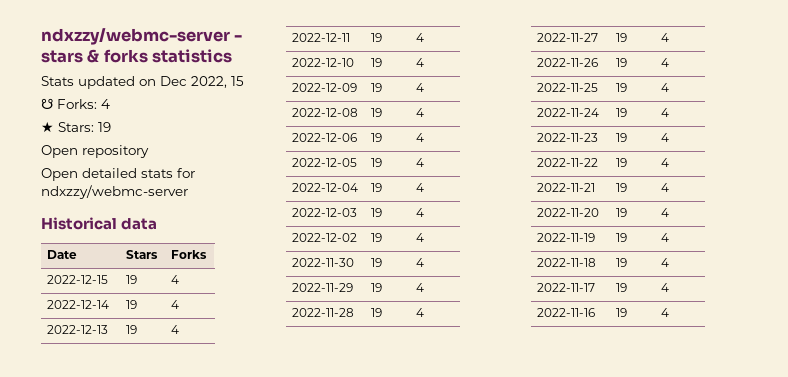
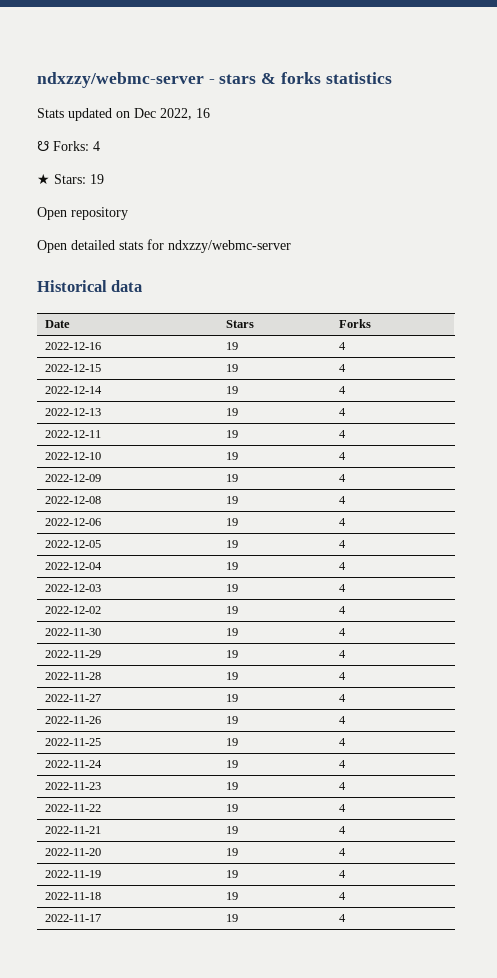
- Stats updated on Dec 2022, 15
+ Stats updated on Dec 2022, 16
+ 2022-12-16 | 19 | 4
- 2022-11-16 | 19 | 4

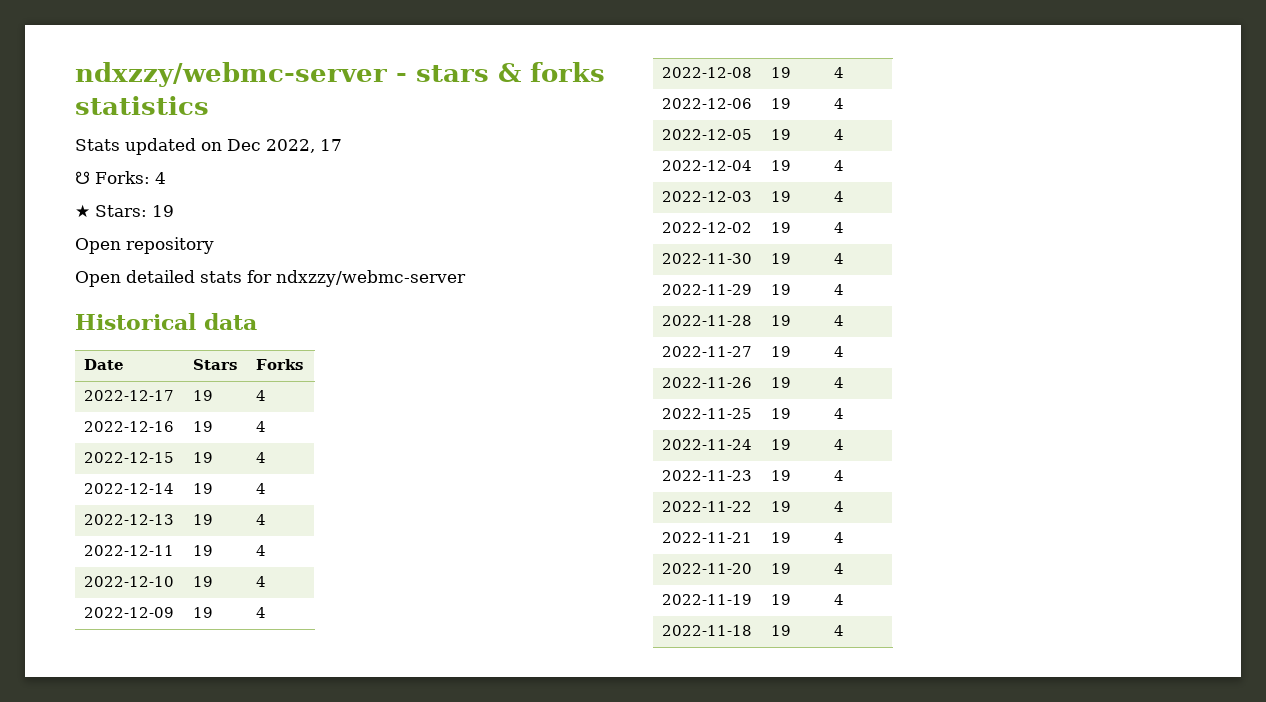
- Stats updated on Dec 2022, 16
+ Stats updated on Dec 2022, 17
+ 2022-12-17 | 19 | 4
- 2022-11-17 | 19 | 4

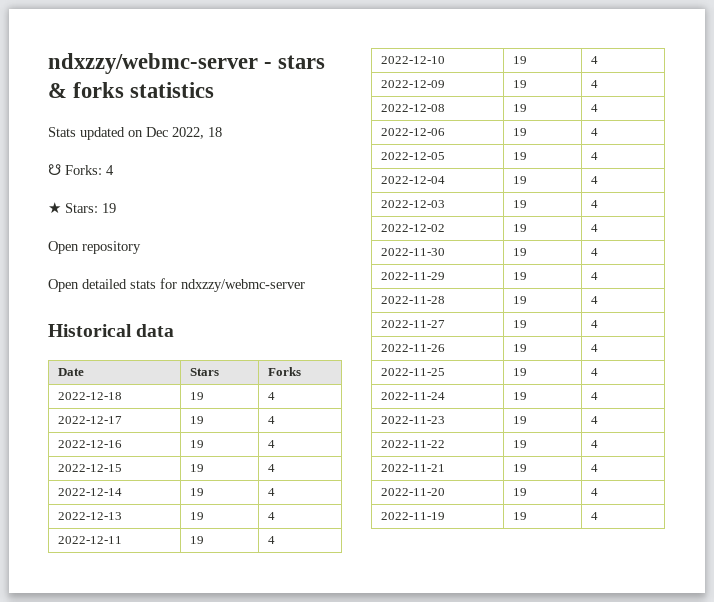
- Stats updated on Dec 2022, 17
+ Stats updated on Dec 2022, 18
+ 2022-12-18 | 19 | 4
- 2022-11-18 | 19 | 4

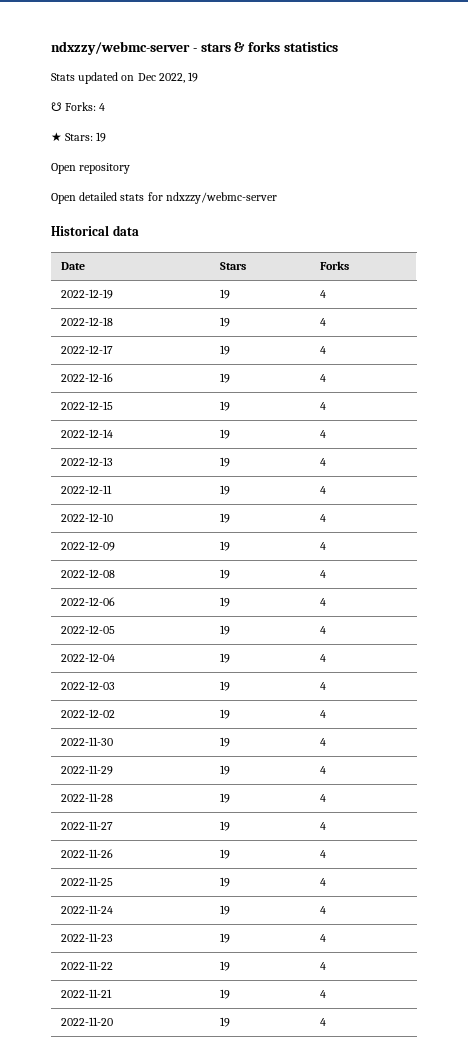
- Stats updated on Dec 2022, 18
+ Stats updated on Dec 2022, 19
+ 2022-12-19 | 19 | 4
- 2022-11-19 | 19 | 4

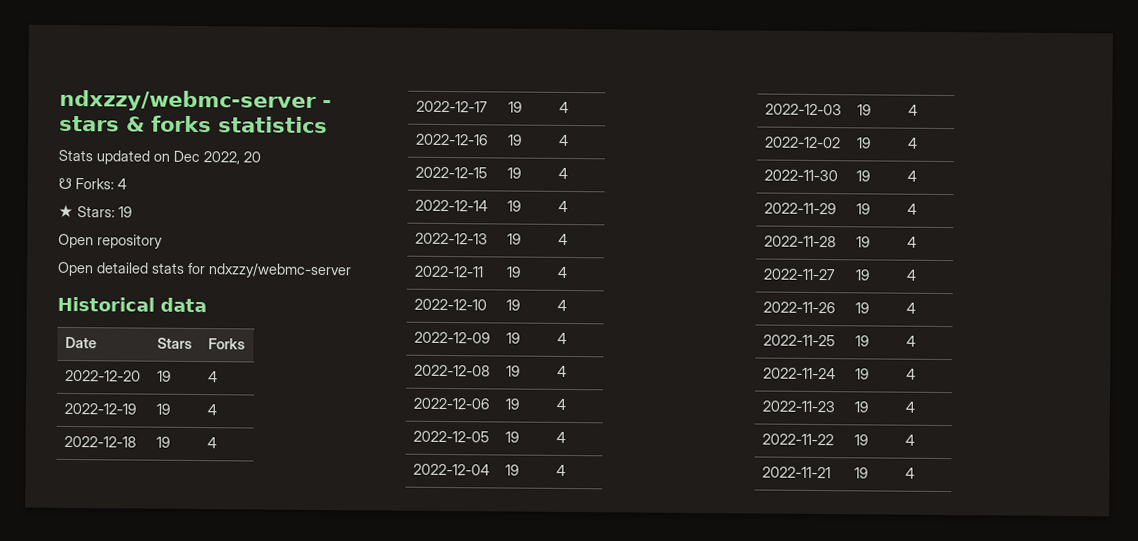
- Stats updated on Dec 2022, 19
+ Stats updated on Dec 2022, 20
+ 2022-12-20 | 19 | 4
- 2022-11-20 | 19 | 4

